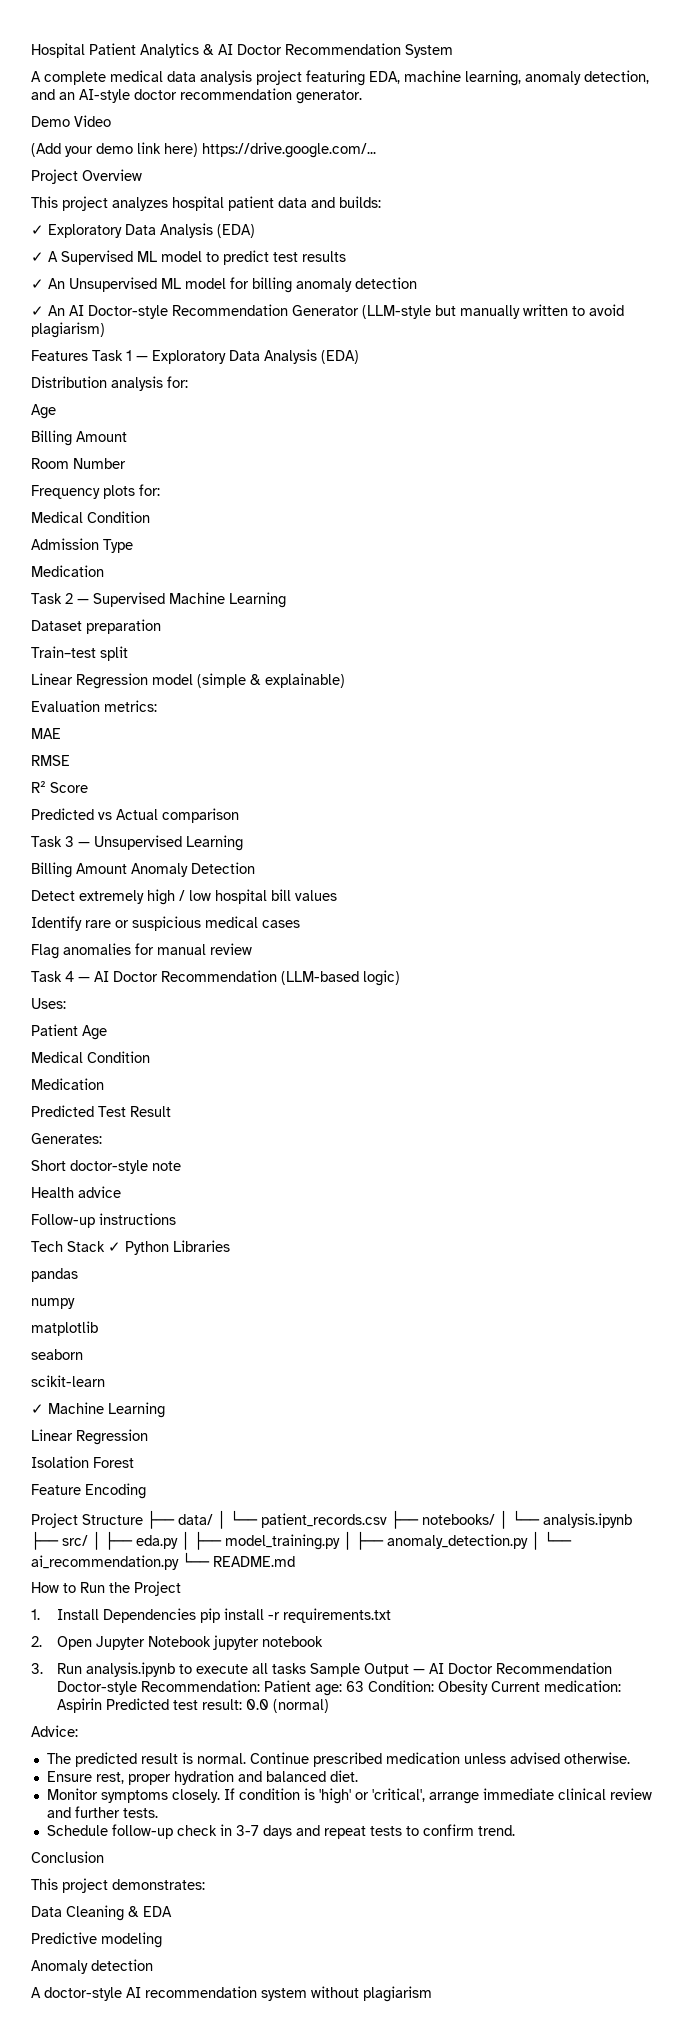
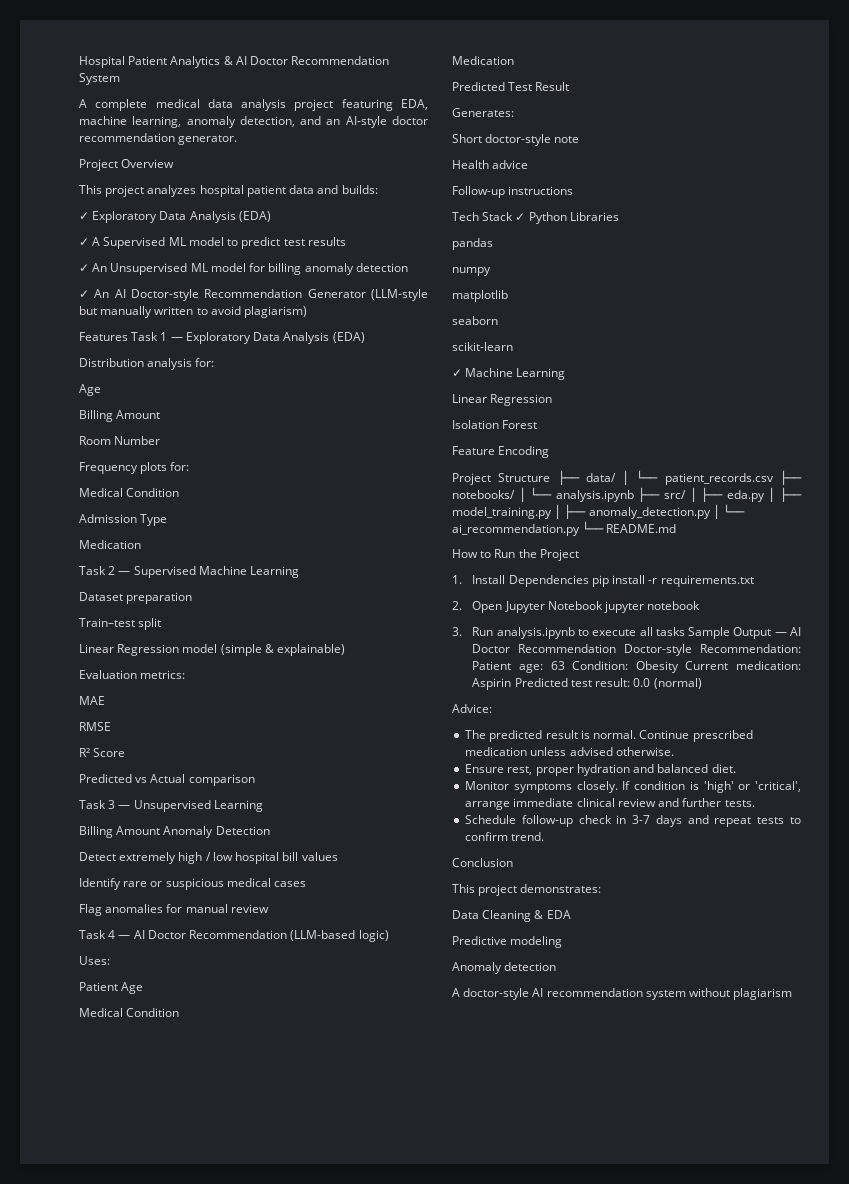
- Demo Video
- (Add your demo link here) https://drive.google.com/...

